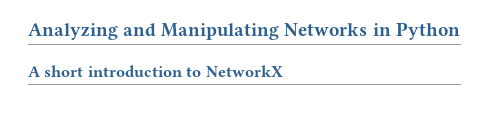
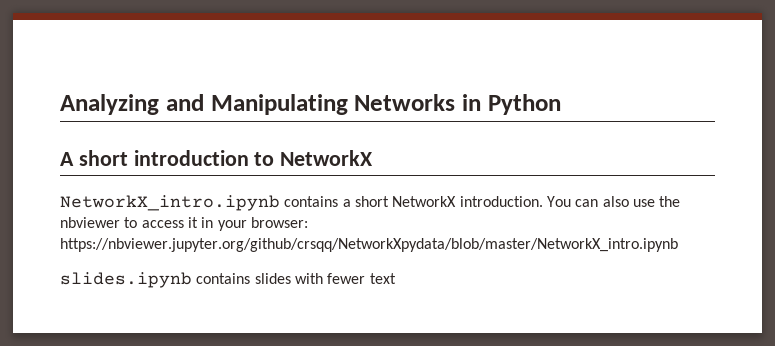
+ NetworkX_intro.ipynb contains a short NetworkX introduction. You can also use the nbviewer to access it in your browser: https://nbviewer.jupyter.org/github/crsqq/NetworkXpydata/blob/master/NetworkX_intro.ipynb
+ slides.ipynb contains slides with fewer text

